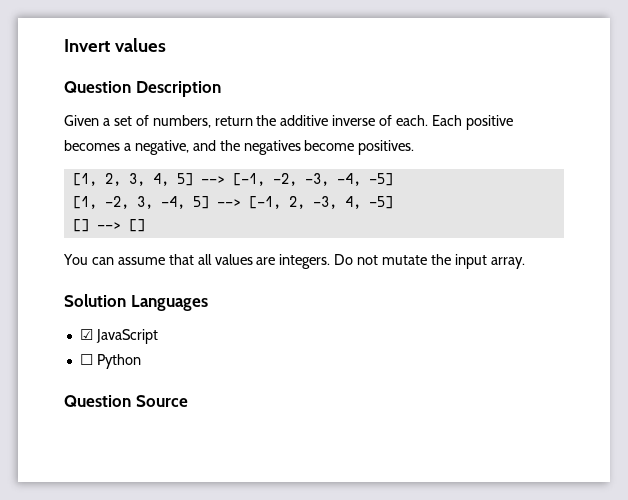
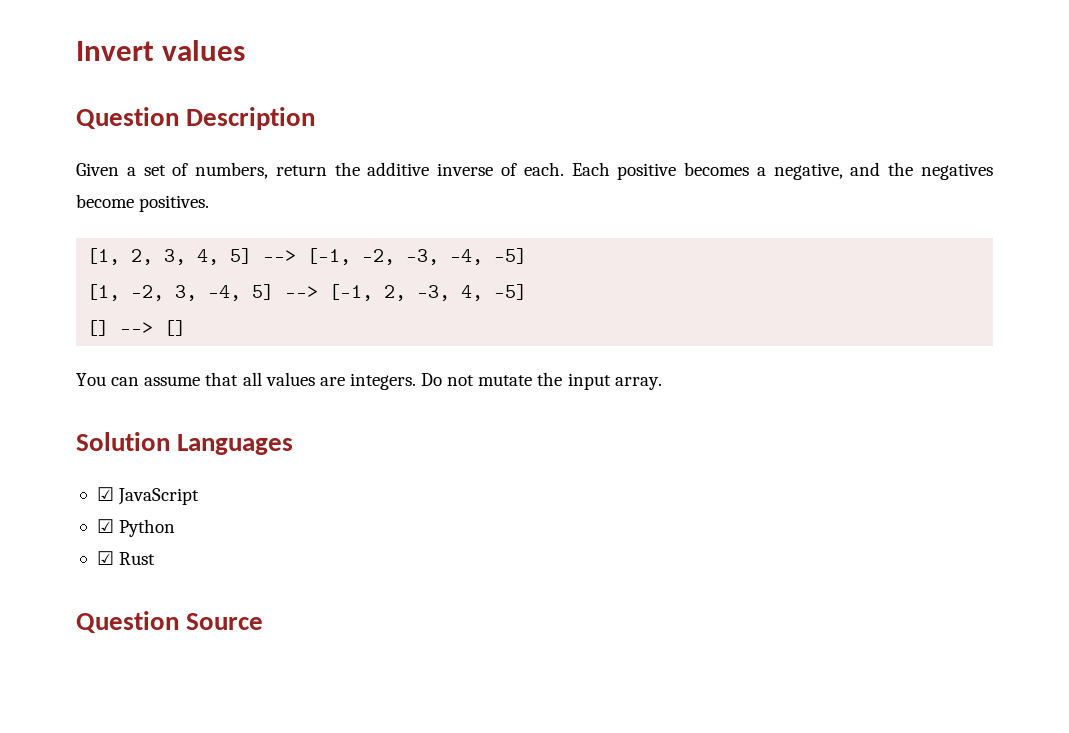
- ☐ Python
+ ☑ Python
+ ☑ Rust

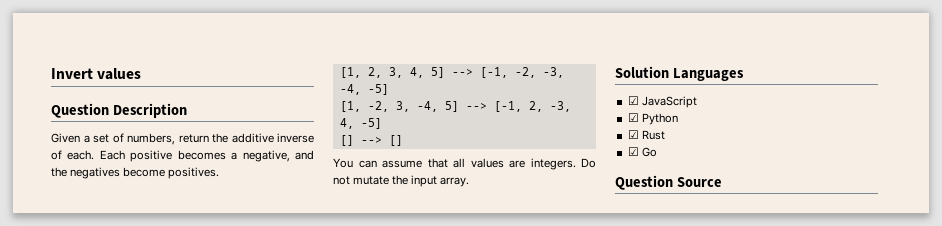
+ ☑ Go

